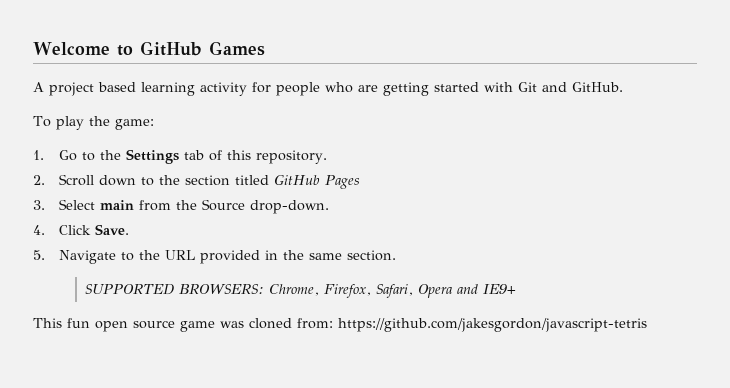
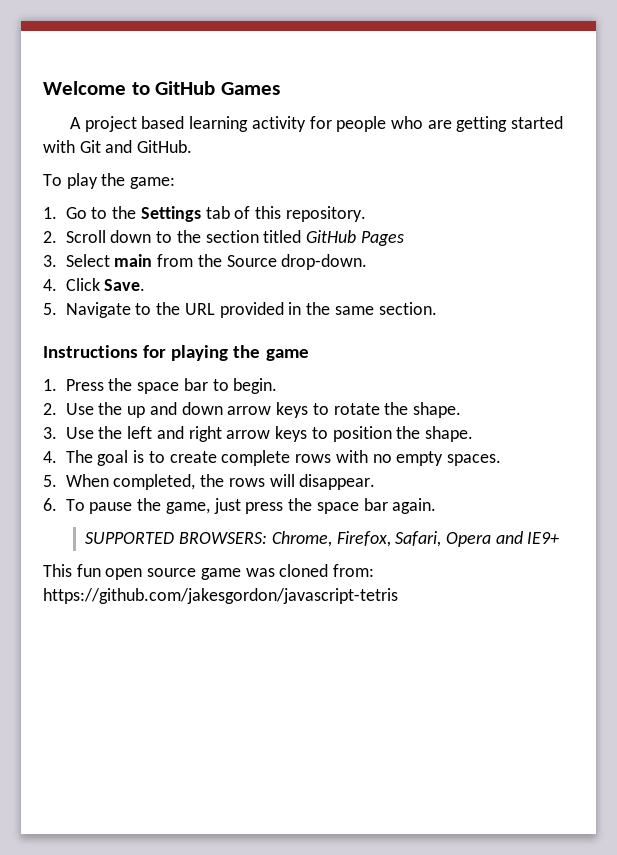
+ Instructions for playing the game
+ 1. Press the space bar to begin.
+ 2. Use the up and down arrow keys to rotate the shape.
+ 3. Use the left and right arrow keys to position the shape.
+ 4. The goal is to create complete rows with no empty spaces.
+ 5. When completed, the rows will disappear.
+ 6. To pause the game, just press the space bar again.

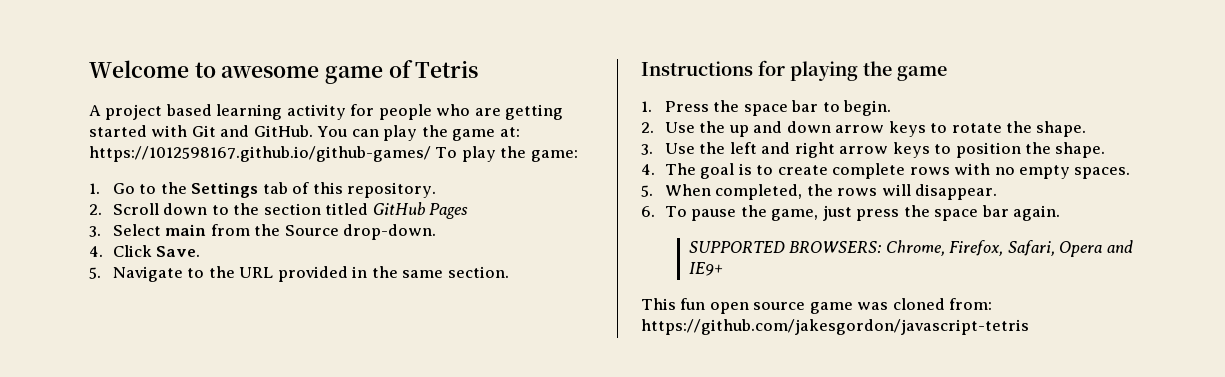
- Welcome to GitHub Games
+ Welcome to awesome game of Tetris
- A project based learning activity for people who are getting started with Git and GitHub.
- To play the game:
+ A project based learning activity for people who are getting started with Git and GitHub. You can play the game at: https://1012598167.github.io/github-games/ To play the game:

